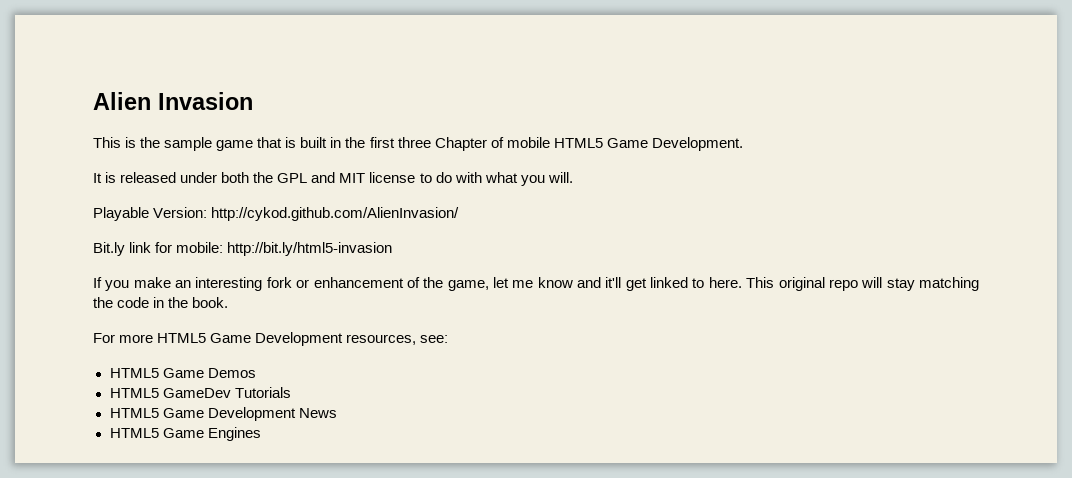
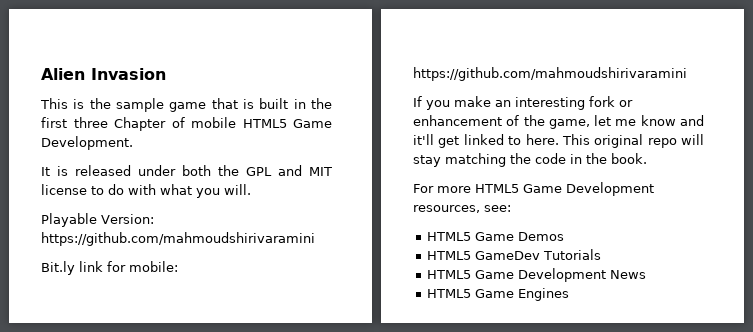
- Playable Version: http://cykod.github.com/AlienInvasion/
+ Playable Version: https://github.com/mahmoudshirivaramini
- Bit.ly link for mobile: http://bit.ly/html5-invasion
+ Bit.ly link for mobile: https://github.com/mahmoudshirivaramini

